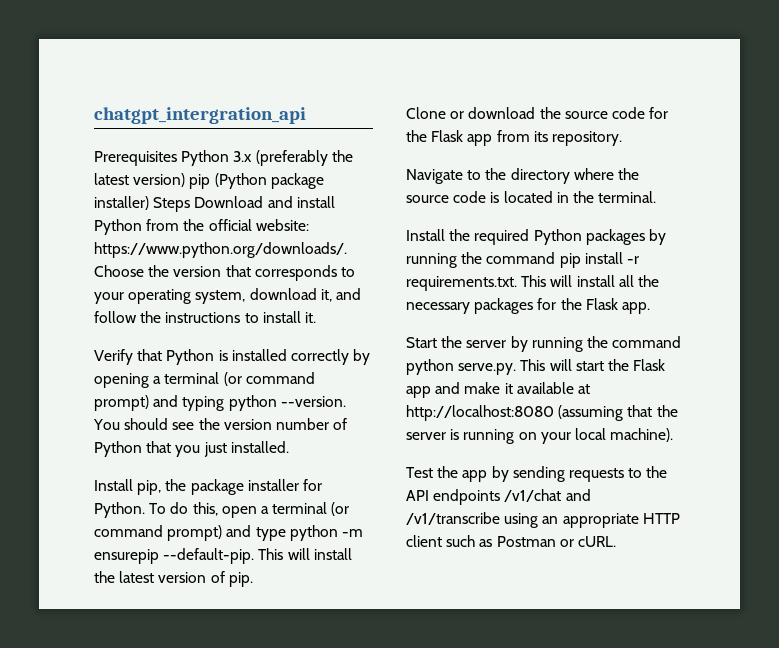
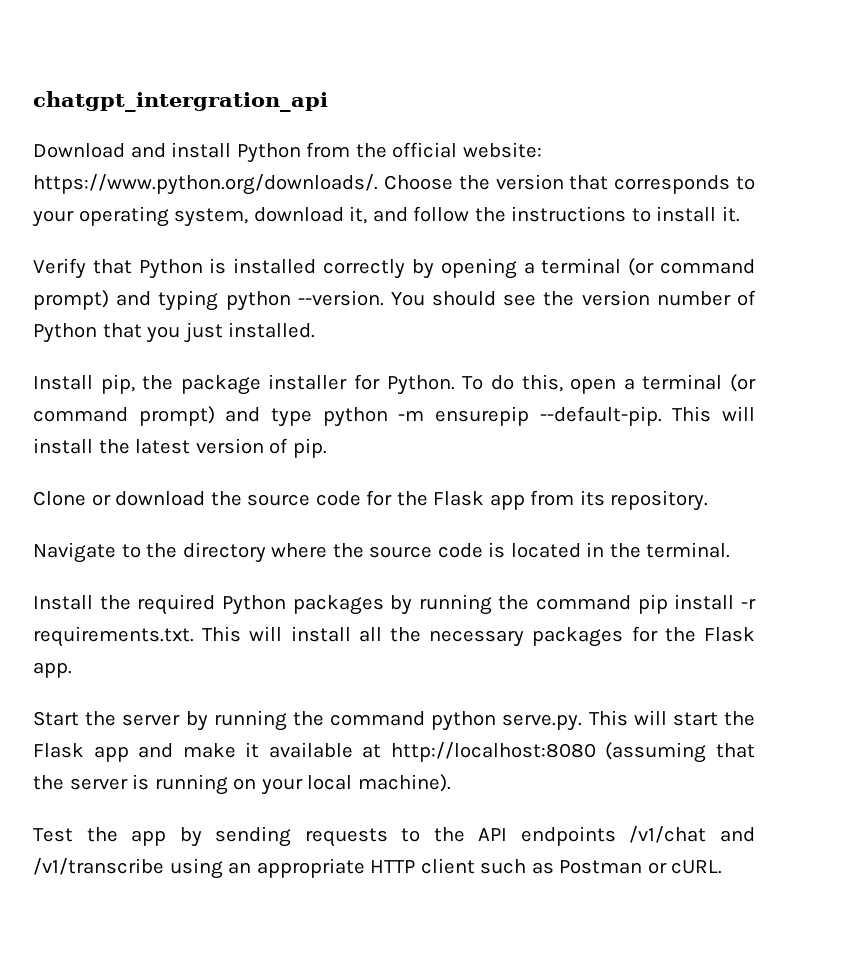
- Prerequisites Python 3.x (preferably the latest version) pip (Python package installer) Steps Download and install Python from the official website: https://www.python.org/downloads/. Choose the version that corresponds to your operating system, download it, and follow the instructions to install it.
+ Download and install Python from the official website: https://www.python.org/downloads/. Choose the version that corresponds to your operating system, download it, and follow the instructions to install it.

